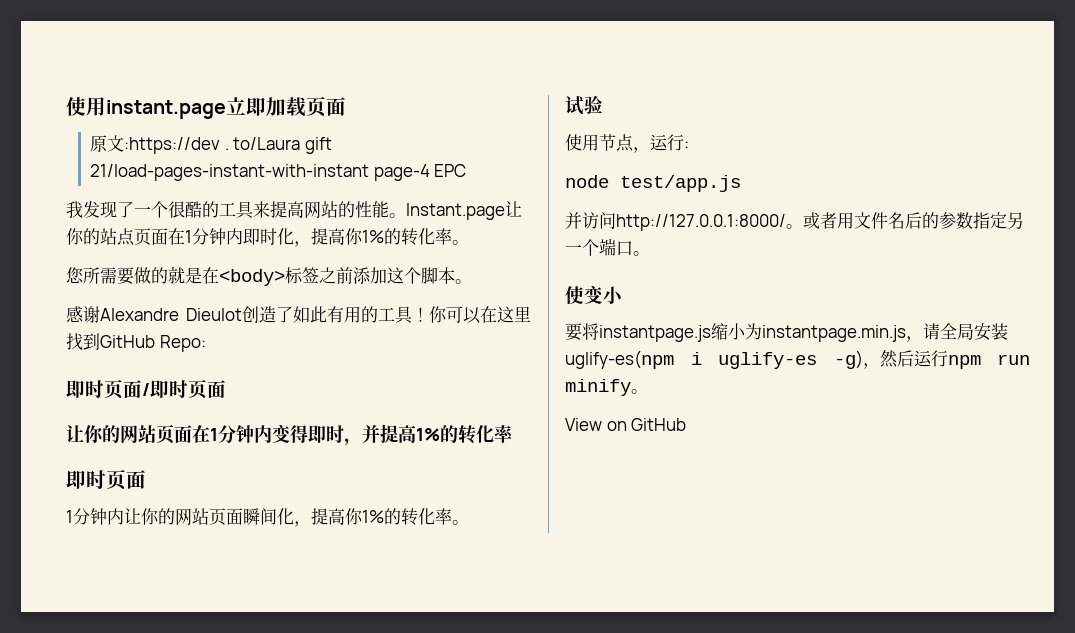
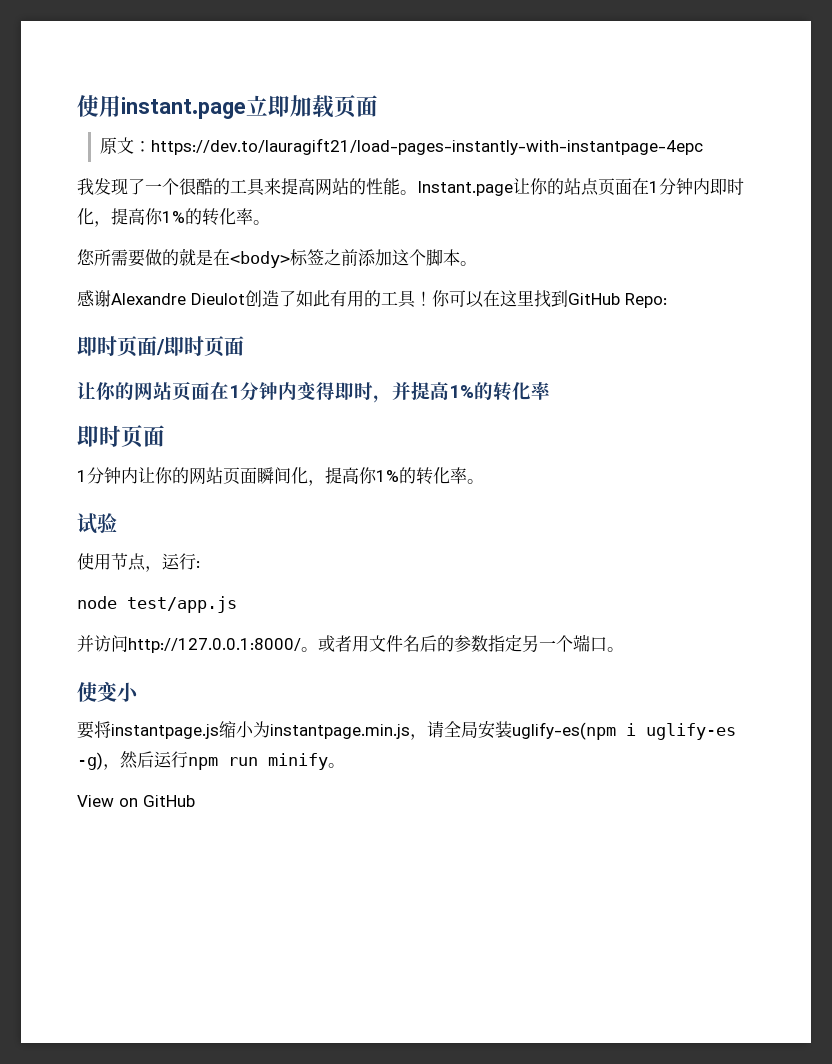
- 原文:https://dev . to/Laura gift 21/load-pages-instant-with-instant page-4 EPC
+ 原文：https://dev.to/lauragift21/load-pages-instantly-with-instantpage-4epc

